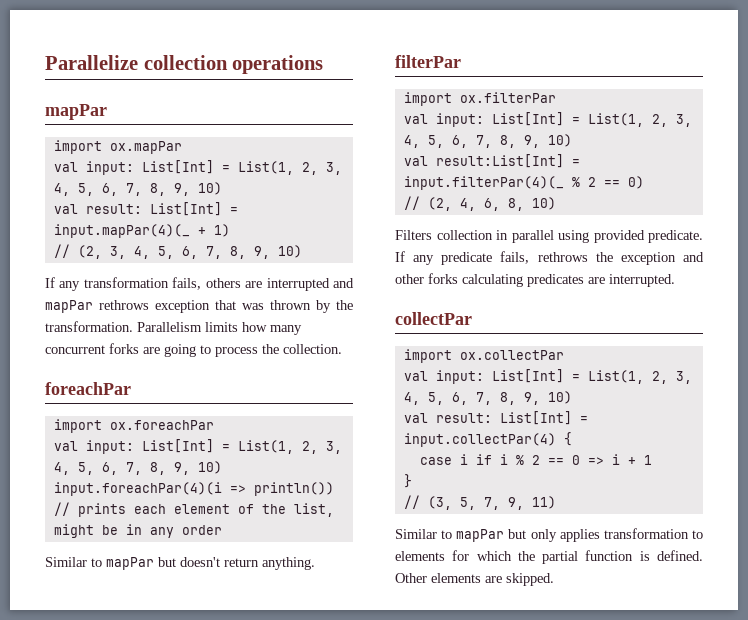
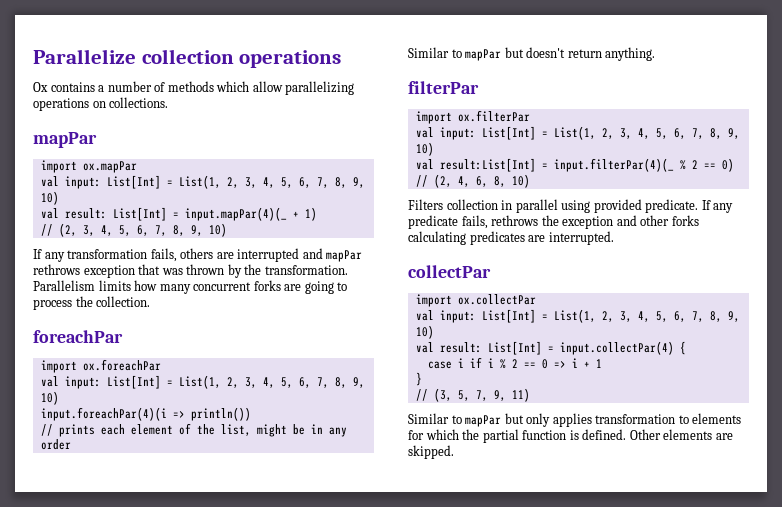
+ Ox contains a number of methods which allow parallelizing operations on collections.

